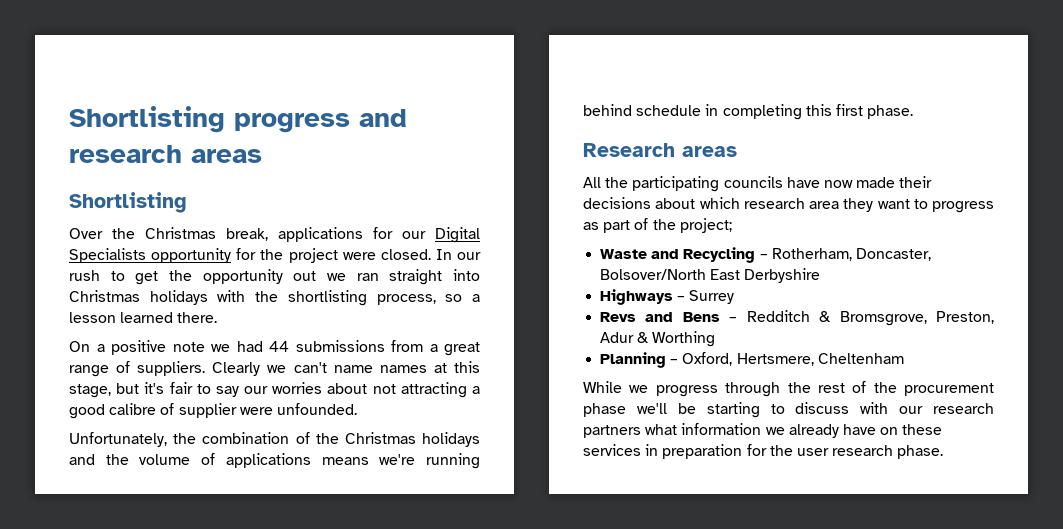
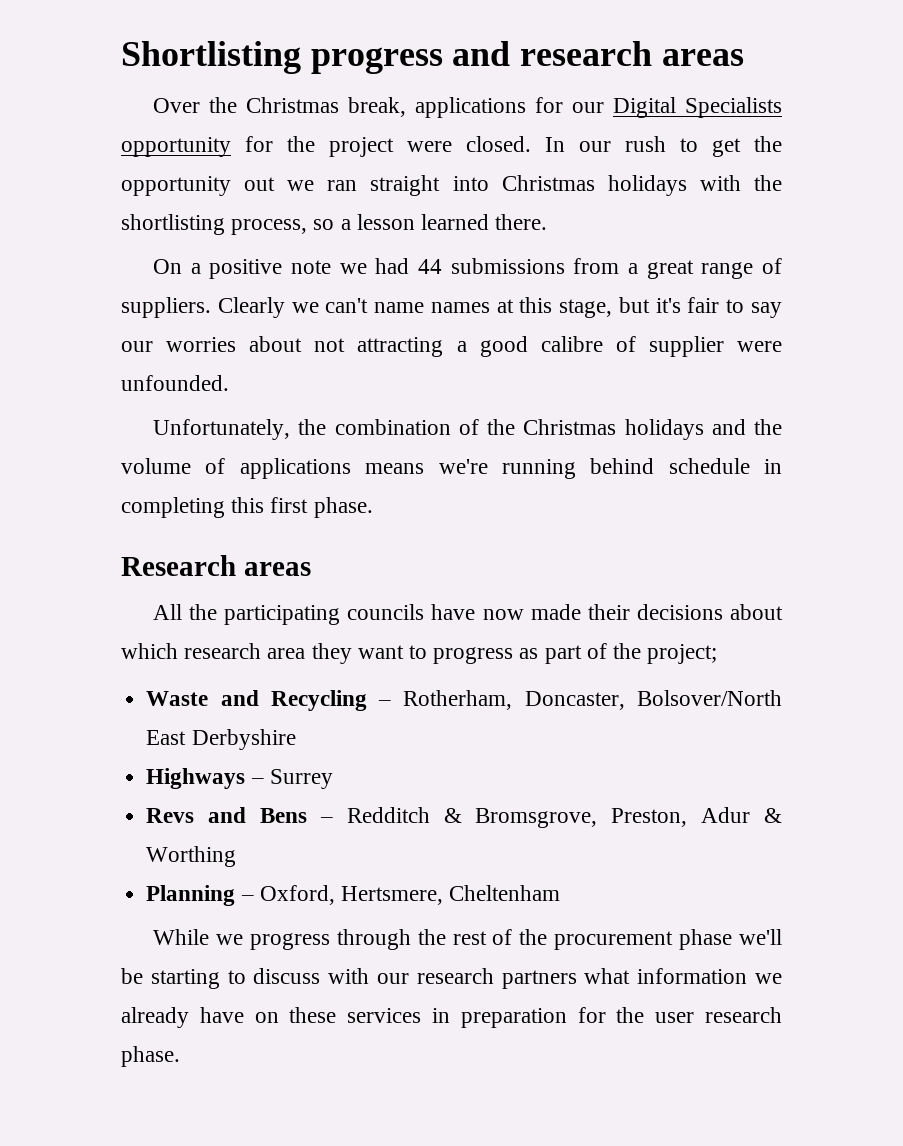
  Shortlisting progress and research areas
- Shortlisting

